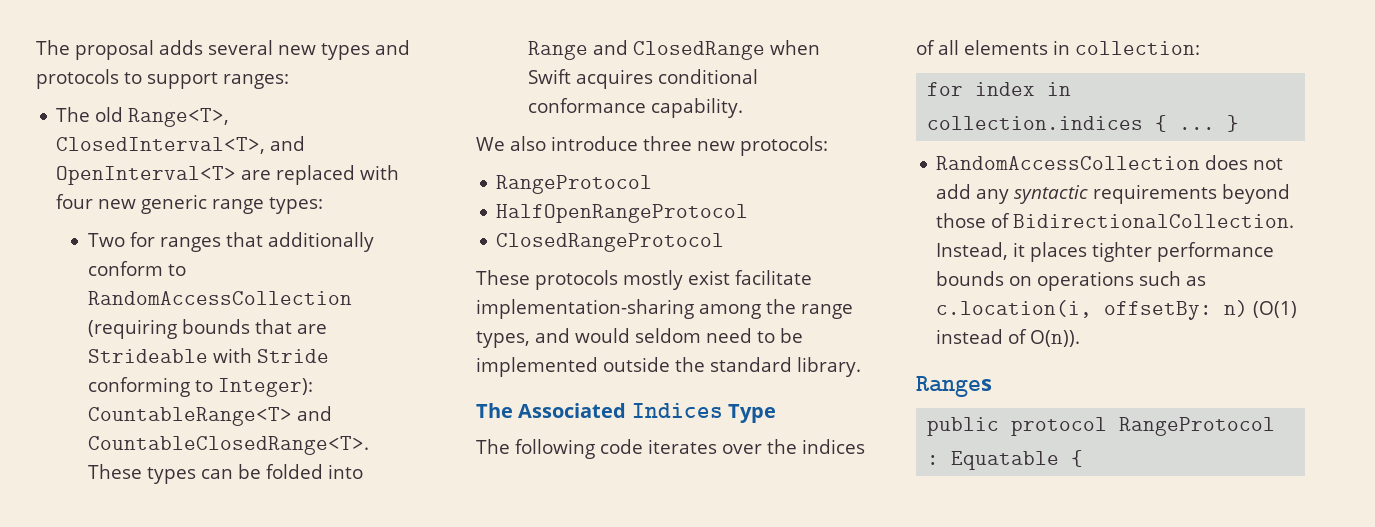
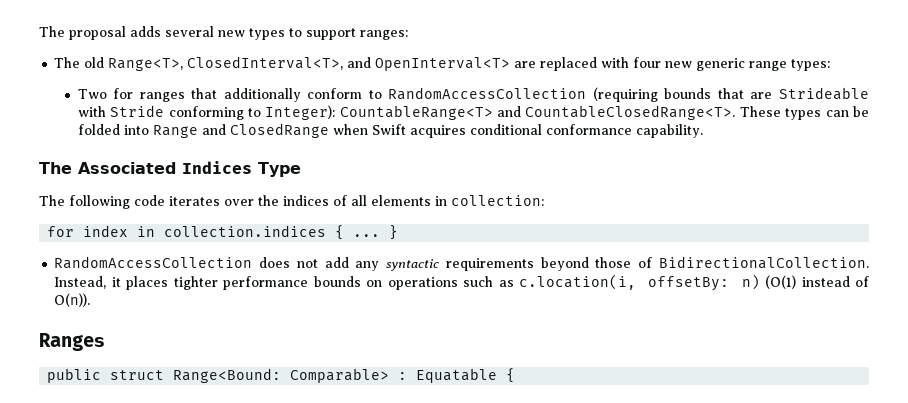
- The proposal adds several new types and protocols to support ranges:
+ The proposal adds several new types to support ranges:
- We also introduce three new protocols:
- RangeProtocol
- HalfOpenRangeProtocol
- ClosedRangeProtocol
- These protocols mostly exist facilitate implementation-sharing among the range types, and would seldom need to be implemented outside the standard library.
- public protocol RangeProtocol : Equatable {
+ public struct Range<Bound: Comparable> : Equatable {

